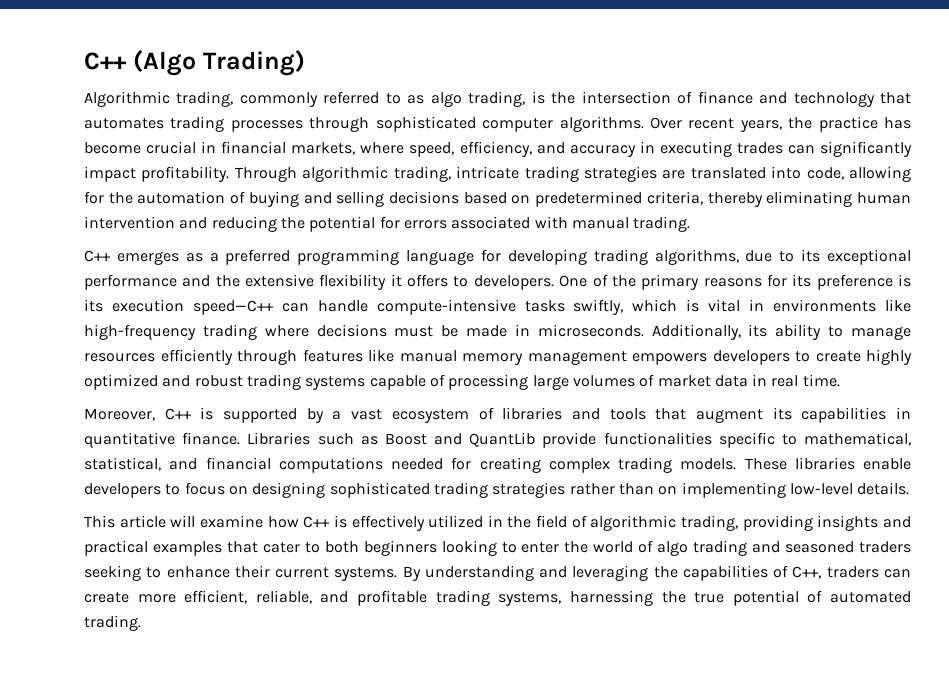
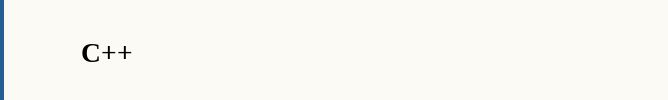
- C++ (Algo Trading)
- Algorithmic trading, commonly referred to as algo trading, is the intersection of finance and technology that automates trading processes through sophisticated computer algorithms. Over recent years, the practice has become crucial in financial markets, where speed, efficiency, and accuracy in executing trades can significantly impact profitability. Through algorithmic trading, intricate trading strategies are translated into code, allowing for the automation of buying and selling decisions based on predetermined criteria, thereby eliminating human intervention and reducing the potential for errors associated with manual trading.
- C++ emerges as a preferred programming language for developing trading algorithms, due to its exceptional performance and the extensive flexibility it offers to developers. One of the primary reasons for its preference is its execution speed—C++ can handle compute-intensive tasks swiftly, which is vital in environments like high-frequency trading where decisions must be made in microseconds. Additionally, its ability to manage resources efficiently through features like manual memory management empowers developers to create highly optimized and robust trading systems capable of processing large volumes of market data in real time.
- Moreover, C++ is supported by a vast ecosystem of libraries and tools that augment its capabilities in quantitative finance. Libraries such as Boost and QuantLib provide functionalities specific to mathematical, statistical, and financial computations needed for creating complex trading models. These libraries enable developers to focus on designing sophisticated trading strategies rather than on implementing low-level details.
- This article will examine how C++ is effectively utilized in the field of algorithmic trading, providing insights and practical examples that cater to both beginners looking to enter the world of algo trading and seasoned traders seeking to enhance their current systems. By understanding and leveraging the capabilities of C++, traders can create more efficient, reliable, and profitable trading systems, harnessing the true potential of automated trading.
+ C++

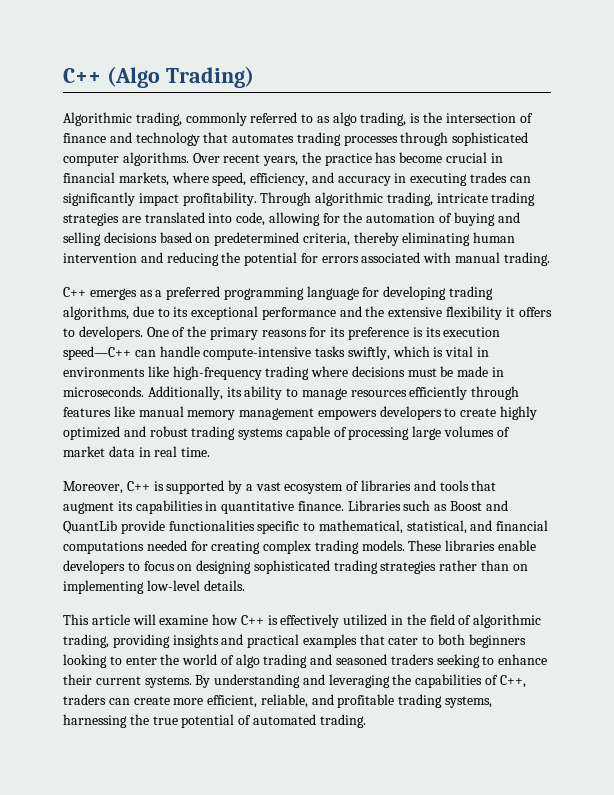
- C++
+ C++ (Algo Trading)
+ Algorithmic trading, commonly referred to as algo trading, is the intersection of finance and technology that automates trading processes through sophisticated computer algorithms. Over recent years, the practice has become crucial in financial markets, where speed, efficiency, and accuracy in executing trades can significantly impact profitability. Through algorithmic trading, intricate trading strategies are translated into code, allowing for the automation of buying and selling decisions based on predetermined criteria, thereby eliminating human intervention and reducing the potential for errors associated with manual trading.
+ C++ emerges as a preferred programming language for developing trading algorithms, due to its exceptional performance and the extensive flexibility it offers to developers. One of the primary reasons for its preference is its execution speed—C++ can handle compute-intensive tasks swiftly, which is vital in environments like high-frequency trading where decisions must be made in microseconds. Additionally, its ability to manage resources efficiently through features like manual memory management empowers developers to create highly optimized and robust trading systems capable of processing large volumes of market data in real time.
+ Moreover, C++ is supported by a vast ecosystem of libraries and tools that augment its capabilities in quantitative finance. Libraries such as Boost and QuantLib provide functionalities specific to mathematical, statistical, and financial computations needed for creating complex trading models. These libraries enable developers to focus on designing sophisticated trading strategies rather than on implementing low-level details.
+ This article will examine how C++ is effectively utilized in the field of algorithmic trading, providing insights and practical examples that cater to both beginners looking to enter the world of algo trading and seasoned traders seeking to enhance their current systems. By understanding and leveraging the capabilities of C++, traders can create more efficient, reliable, and profitable trading systems, harnessing the true potential of automated trading.

